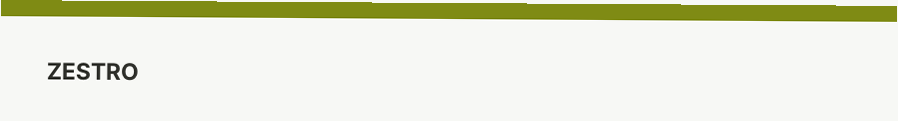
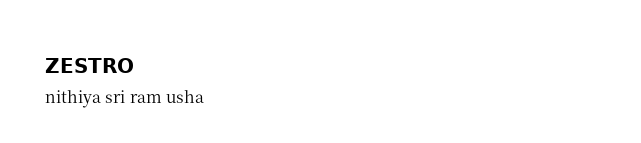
+ nithiya sri ram usha

